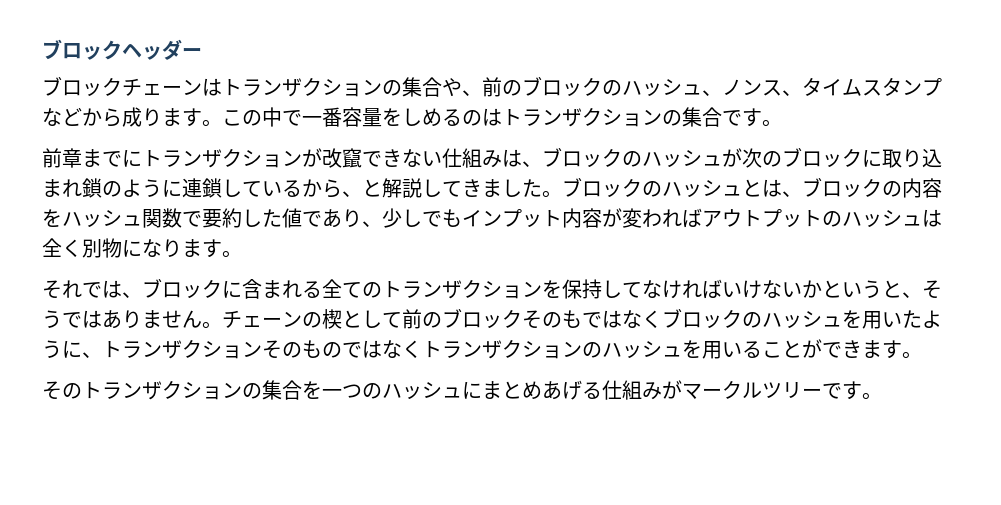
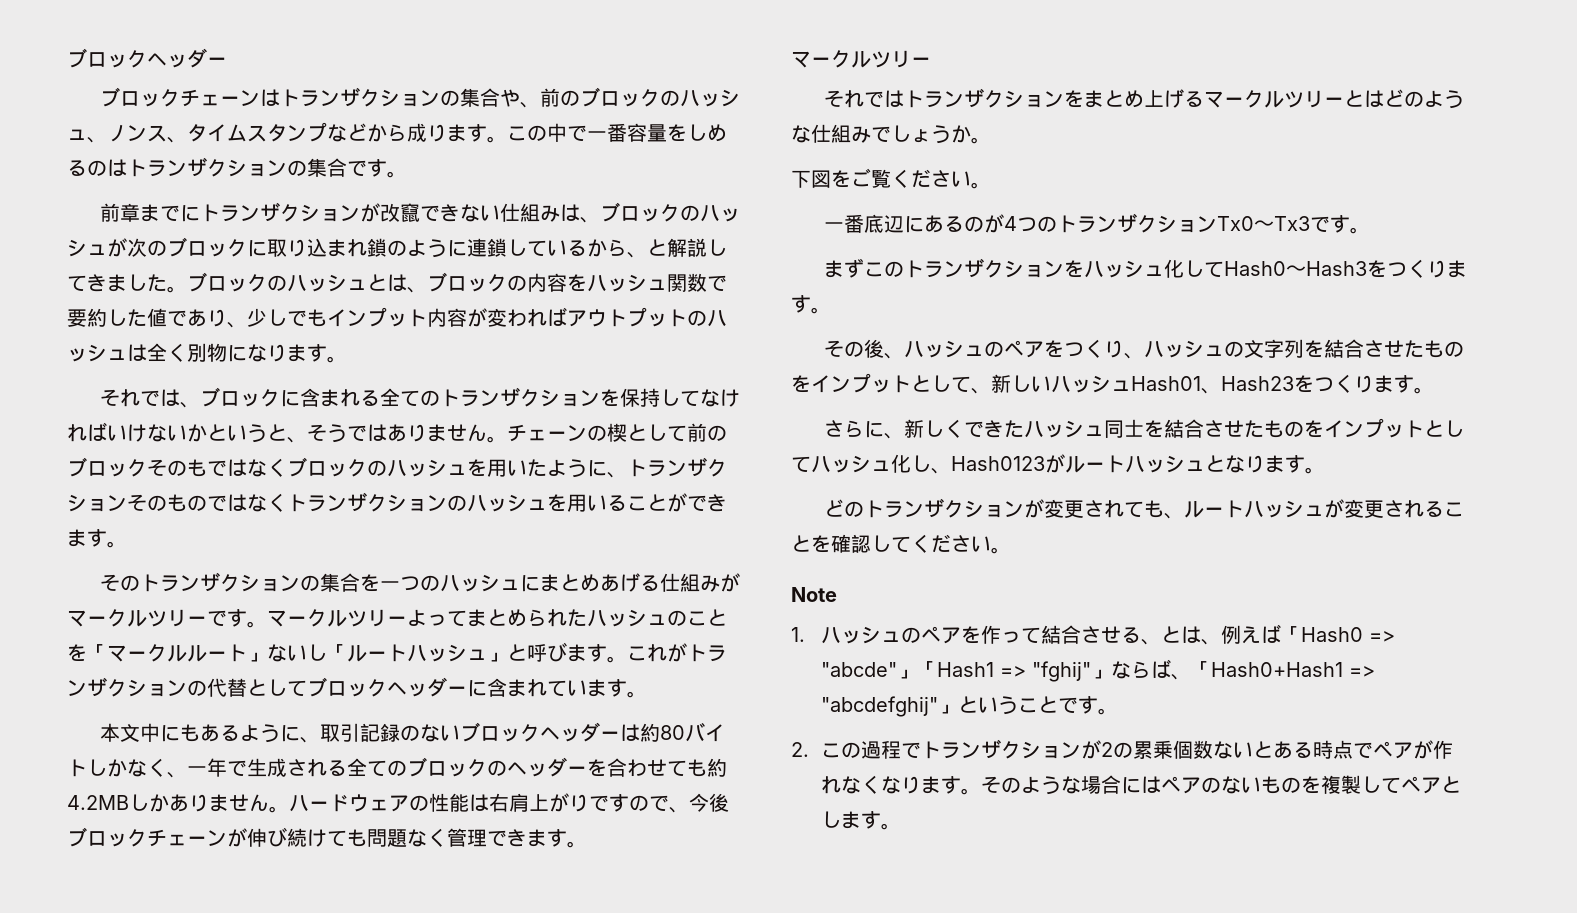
+ マークルツリーよってまとめられたハッシュのことを「マークルルート」ないし「ルートハッシュ」と呼びます。これがトランザクションの代替としてブロックヘッダーに含まれています。
+ 本文中にもあるように、取引記録のないブロックヘッダーは約80バイトしかなく、一年で生成される全てのブロックのヘッダーを合わせても約4.2MBしかありません。ハードウェアの性能は右肩上がりですので、今後ブロックチェーンが伸び続けても問題なく管理できます。
+ マークルツリー
+ それではトランザクションをまとめ上げるマークルツリーとはどのような仕組みでしょうか。
+ 下図をご覧ください。
+ 一番底辺にあるのが4つのトランザクションTx0〜Tx3です。
+ まずこのトランザクションをハッシュ化してHash0〜Hash3をつくります。
+ その後、ハッシュのペアをつくり、ハッシュの文字列を結合させたものをインプットとして、新しいハッシュHash01、Hash23をつくります。
+ さらに、新しくできたハッシュ同士を結合させたものをインプットとしてハッシュ化し、Hash0123がルートハッシュとなります。
+ どのトランザクションが変更されても、ルートハッシュが変更されることを確認してください。
+ Note
+ 1.ハッシュのペアを作って結合させる、とは、例えば「Hash0 => "abcde"」「Hash1 => "fghij"」ならば、「Hash0+Hash1 => "abcdefghij"」ということです。
+ 2.この過程でトランザクションが2の累乗個数ないとある時点でペアが作れなくなります。そのような場合にはペアのないものを複製してペアとします。

